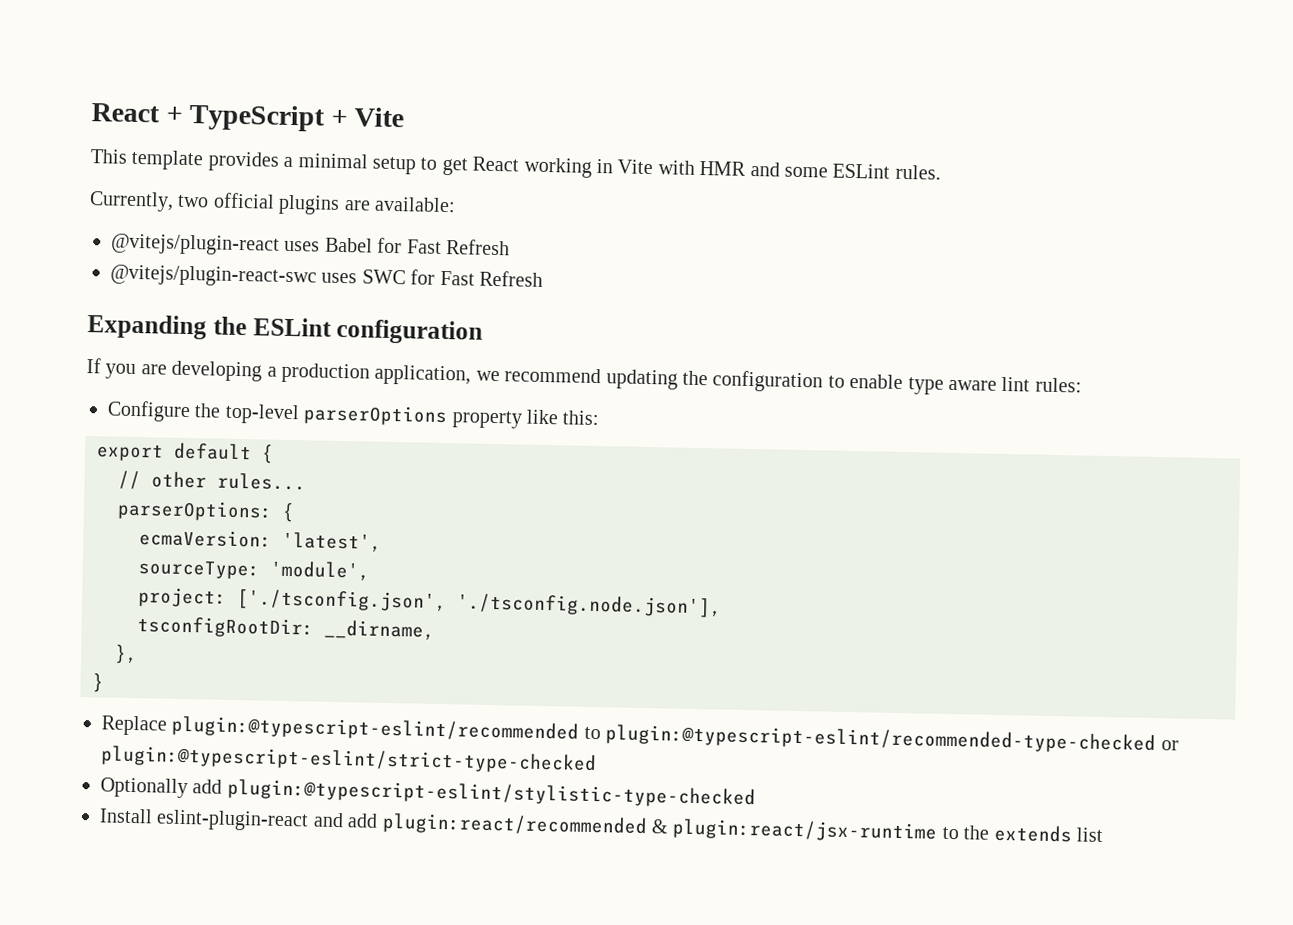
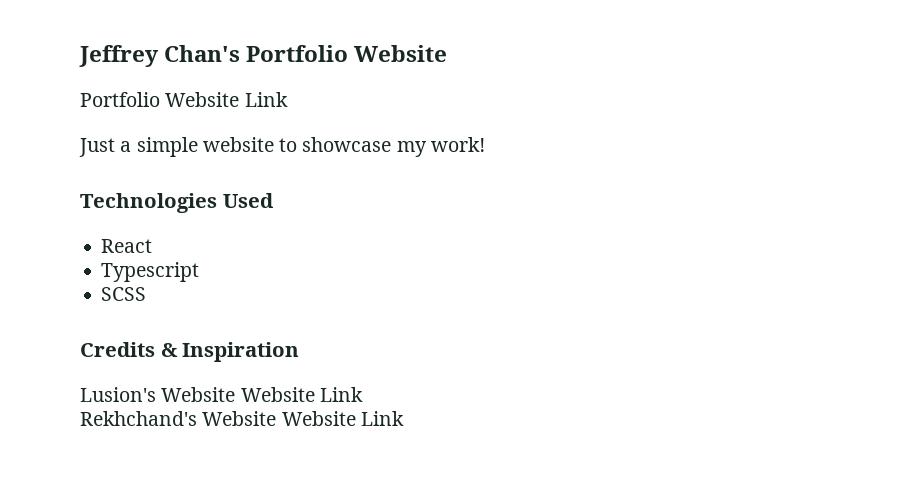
- React + TypeScript + Vite
- This template provides a minimal setup to get React working in Vite with HMR and some ESLint rules.
- Currently, two official plugins are available:
- @vitejs/plugin-react uses Babel for Fast Refresh
- @vitejs/plugin-react-swc uses SWC for Fast Refresh
- Expanding the ESLint configuration
- If you are developing a production application, we recommend updating the configuration to enable type aware lint rules:
- Configure the top-level parserOptions property like this:
- export default {
- // other rules...
- parserOptions: {
- ecmaVersion: 'latest',
- sourceType: 'module',
- project: ['./tsconfig.json', './tsconfig.node.json'],
- tsconfigRootDir: __dirname,
- },
- }
- Replace plugin:@typescript-eslint/recommended to plugin:@typescript-eslint/recommended-type-checked or plugin:@typescript-eslint/strict-type-checked
- Optionally add plugin:@typescript-eslint/stylistic-type-checked
- Install eslint-plugin-react and add plugin:react/recommended & plugin:react/jsx-runtime to the extends list
+ Jeffrey Chan's Portfolio Website
+ Portfolio Website Link
+ Just a simple website to showcase my work!
+ Technologies Used
+ React
+ Typescript
+ SCSS
+ Credits & Inspiration
+ Lusion's Website Website Link
+ Rekhchand's Website Website Link

